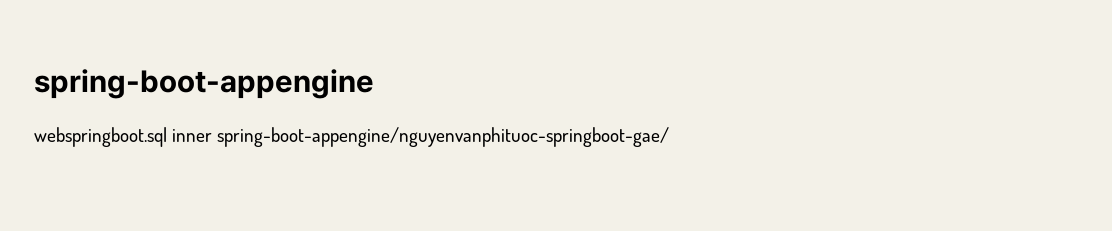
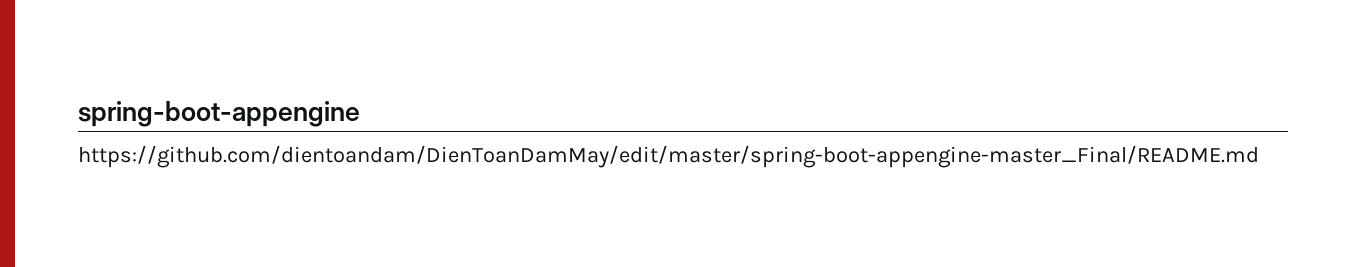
- webspringboot.sql inner spring-boot-appengine/nguyenvanphituoc-springboot-gae/
+ https://github.com/dientoandam/DienToanDamMay/edit/master/spring-boot-appengine-master_Final/README.md

